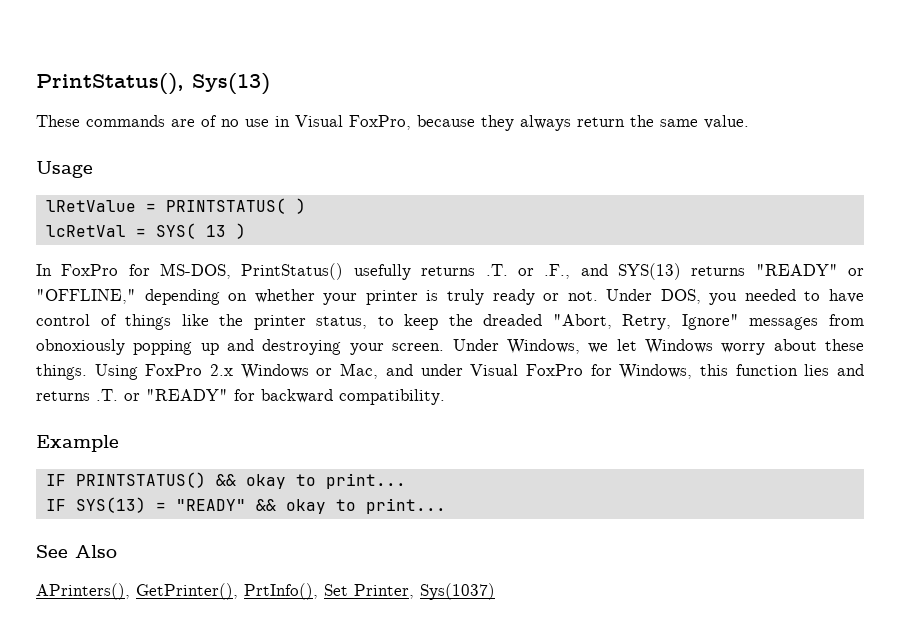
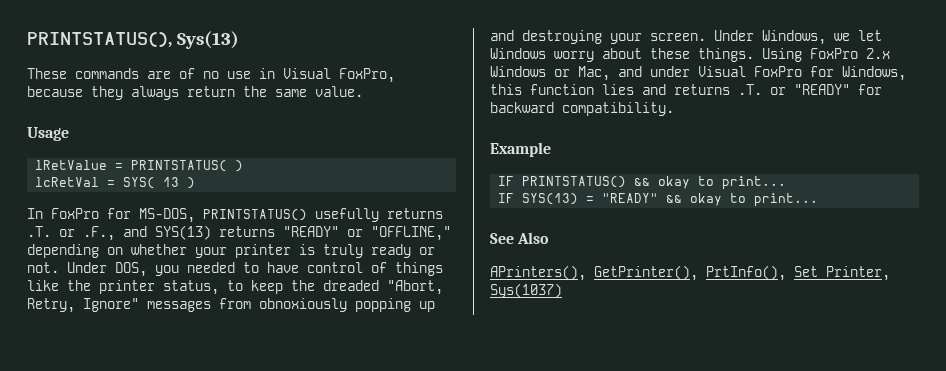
- PrintStatus(), Sys(13)
+ PRINTSTATUS(), Sys(13)
- In FoxPro for MS-DOS, PrintStatus() usefully returns .T. or .F., and SYS(13) returns "READY" or "OFFLINE," depending on whether your printer is truly ready or not.
+ In FoxPro for MS-DOS, PRINTSTATUS() usefully returns .T. or .F., and SYS(13) returns "READY" or "OFFLINE," depending on whether your printer is truly ready or not.

